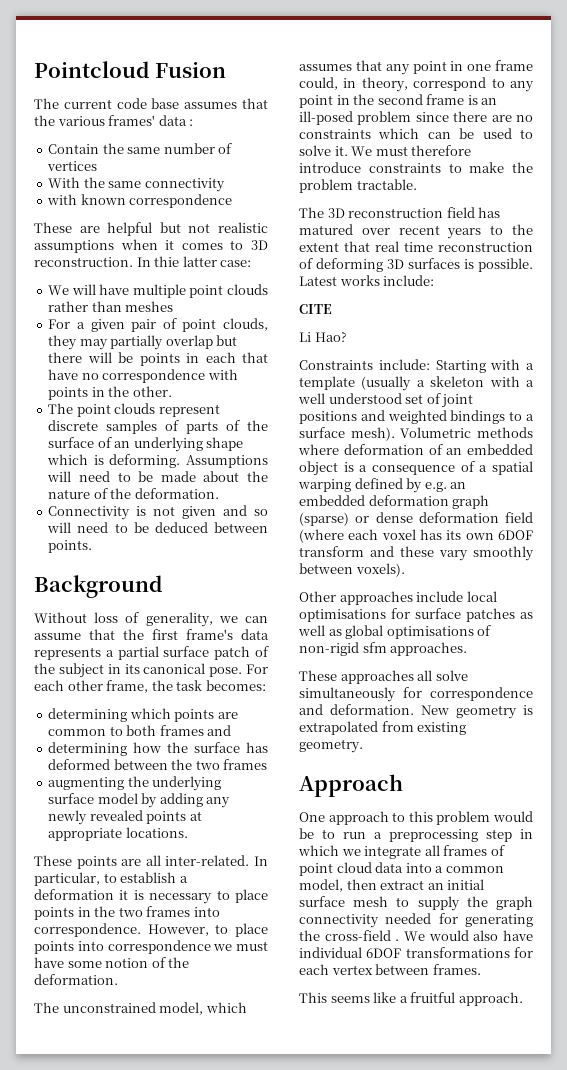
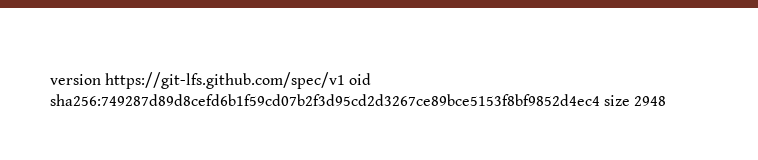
- Pointcloud Fusion
- The current code base assumes that the various frames' data :
- Contain the same number of vertices
- With the same connectivity
- with known correspondence
- These are helpful but not realistic assumptions when it comes to 3D reconstruction. In thie latter case:
- We will have multiple point clouds rather than meshes
- For a given pair of point clouds, they may partially overlap but there will be points in each that have no correspondence with points in the other.
- The point clouds represent discrete samples of parts of the surface of an underlying shape which is deforming. Assumptions will need to be made about the nature of the deformation.
- Connectivity is not given and so will need to be deduced between points.
- Background
- Without loss of generality, we can assume that the first frame's data represents a partial surface patch of the subject in its canonical pose. For each other frame, the task becomes:
- determining which points are common to both frames and
- determining how the surface has deformed between the two frames
- augmenting the underlying surface model by adding any newly revealed points at appropriate locations.
- These points are all inter-related. In particular, to establish a deformation it is necessary to place points in the two frames into correspondence. However, to place points into correspondence we must have some notion of the deformation.
- The unconstrained model, which assumes that any point in one frame could, in theory, correspond to any point in the second frame is an ill-posed problem since there are no constraints which can be used to solve it. We must therefore introduce constraints to make the problem tractable.
- The 3D reconstruction field has matured over recent years to the extent that real time reconstruction of deforming 3D surfaces is possible. Latest works include:
- CITE
- Li Hao?
- Constraints include: Starting with a template (usually a skeleton with a well understood set of joint positions and weighted bindings to a surface mesh). Volumetric methods where deformation of an embedded object is a consequence of a spatial warping defined by e.g. an embedded deformation graph (sparse) or dense deformation field (where each voxel has its own 6DOF transform and these vary smoothly between voxels).
- Other approaches include local optimisations for surface patches as well as global optimisations of non-rigid sfm approaches.
- These approaches all solve simultaneously for correspondence and deformation. New geometry is extrapolated from existing geometry.
- Approach
- One approach to this problem would be to run a preprocessing step in which we integrate all frames of point cloud data into a common model, then extract an initial surface mesh to supply the graph connectivity needed for generating the cross-field . We would also have individual 6DOF transformations for each vertex between frames.
- This seems like a fruitful approach.
+ version https://git-lfs.github.com/spec/v1 oid sha256:749287d89d8cefd6b1f59cd07b2f3d95cd2d3267ce89bce5153f8bf9852d4ec4 size 2948

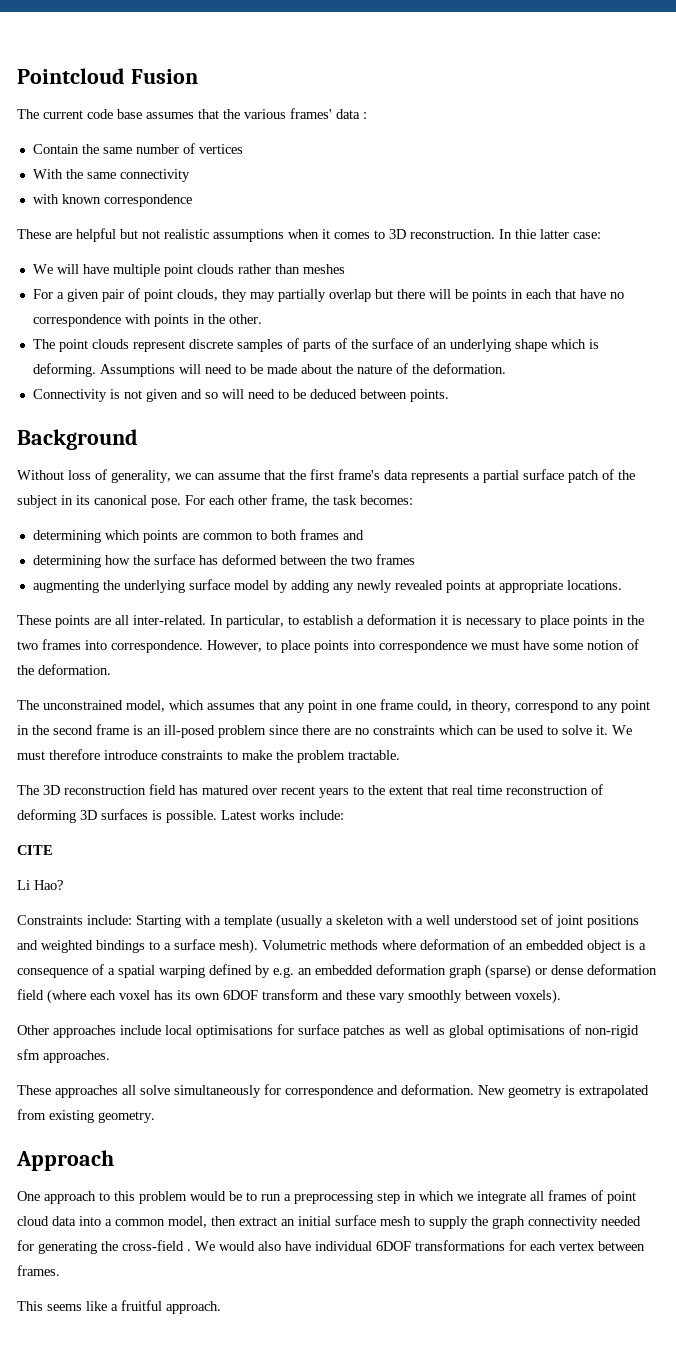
- version https://git-lfs.github.com/spec/v1 oid sha256:749287d89d8cefd6b1f59cd07b2f3d95cd2d3267ce89bce5153f8bf9852d4ec4 size 2948
+ Pointcloud Fusion
+ The current code base assumes that the various frames' data :
+ Contain the same number of vertices
+ With the same connectivity
+ with known correspondence
+ These are helpful but not realistic assumptions when it comes to 3D reconstruction. In thie latter case:
+ We will have multiple point clouds rather than meshes
+ For a given pair of point clouds, they may partially overlap but there will be points in each that have no correspondence with points in the other.
+ The point clouds represent discrete samples of parts of the surface of an underlying shape which is deforming. Assumptions will need to be made about the nature of the deformation.
+ Connectivity is not given and so will need to be deduced between points.
+ Background
+ Without loss of generality, we can assume that the first frame's data represents a partial surface patch of the subject in its canonical pose. For each other frame, the task becomes:
+ determining which points are common to both frames and
+ determining how the surface has deformed between the two frames
+ augmenting the underlying surface model by adding any newly revealed points at appropriate locations.
+ These points are all inter-related. In particular, to establish a deformation it is necessary to place points in the two frames into correspondence. However, to place points into correspondence we must have some notion of the deformation.
+ The unconstrained model, which assumes that any point in one frame could, in theory, correspond to any point in the second frame is an ill-posed problem since there are no constraints which can be used to solve it. We must therefore introduce constraints to make the problem tractable.
+ The 3D reconstruction field has matured over recent years to the extent that real time reconstruction of deforming 3D surfaces is possible. Latest works include:
+ CITE
+ Li Hao?
+ Constraints include: Starting with a template (usually a skeleton with a well understood set of joint positions and weighted bindings to a surface mesh). Volumetric methods where deformation of an embedded object is a consequence of a spatial warping defined by e.g. an embedded deformation graph (sparse) or dense deformation field (where each voxel has its own 6DOF transform and these vary smoothly between voxels).
+ Other approaches include local optimisations for surface patches as well as global optimisations of non-rigid sfm approaches.
+ These approaches all solve simultaneously for correspondence and deformation. New geometry is extrapolated from existing geometry.
+ Approach
+ One approach to this problem would be to run a preprocessing step in which we integrate all frames of point cloud data into a common model, then extract an initial surface mesh to supply the graph connectivity needed for generating the cross-field . We would also have individual 6DOF transformations for each vertex between frames.
+ This seems like a fruitful approach.

